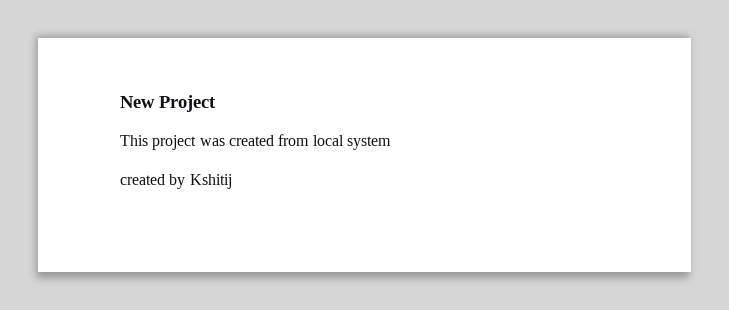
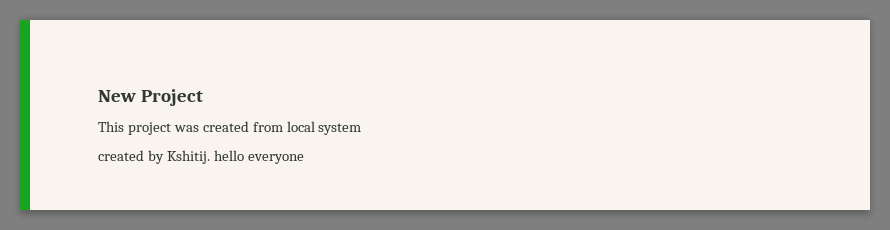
- created by Kshitij
+ created by Kshitij. hello everyone

